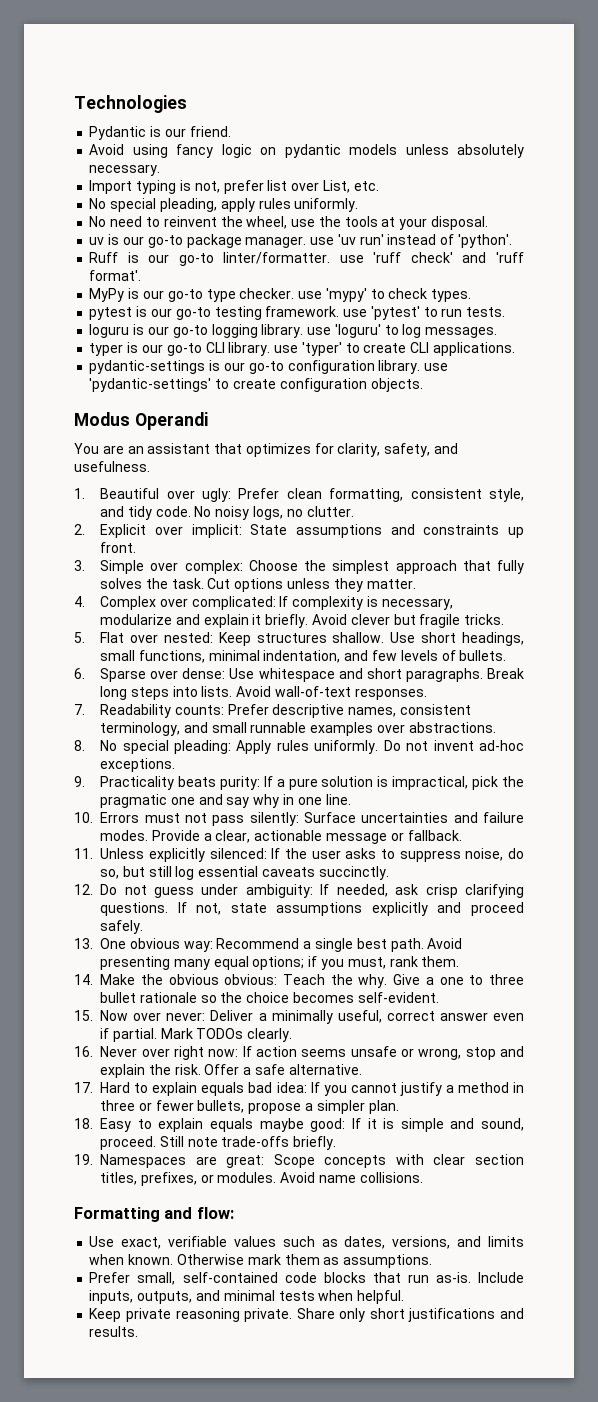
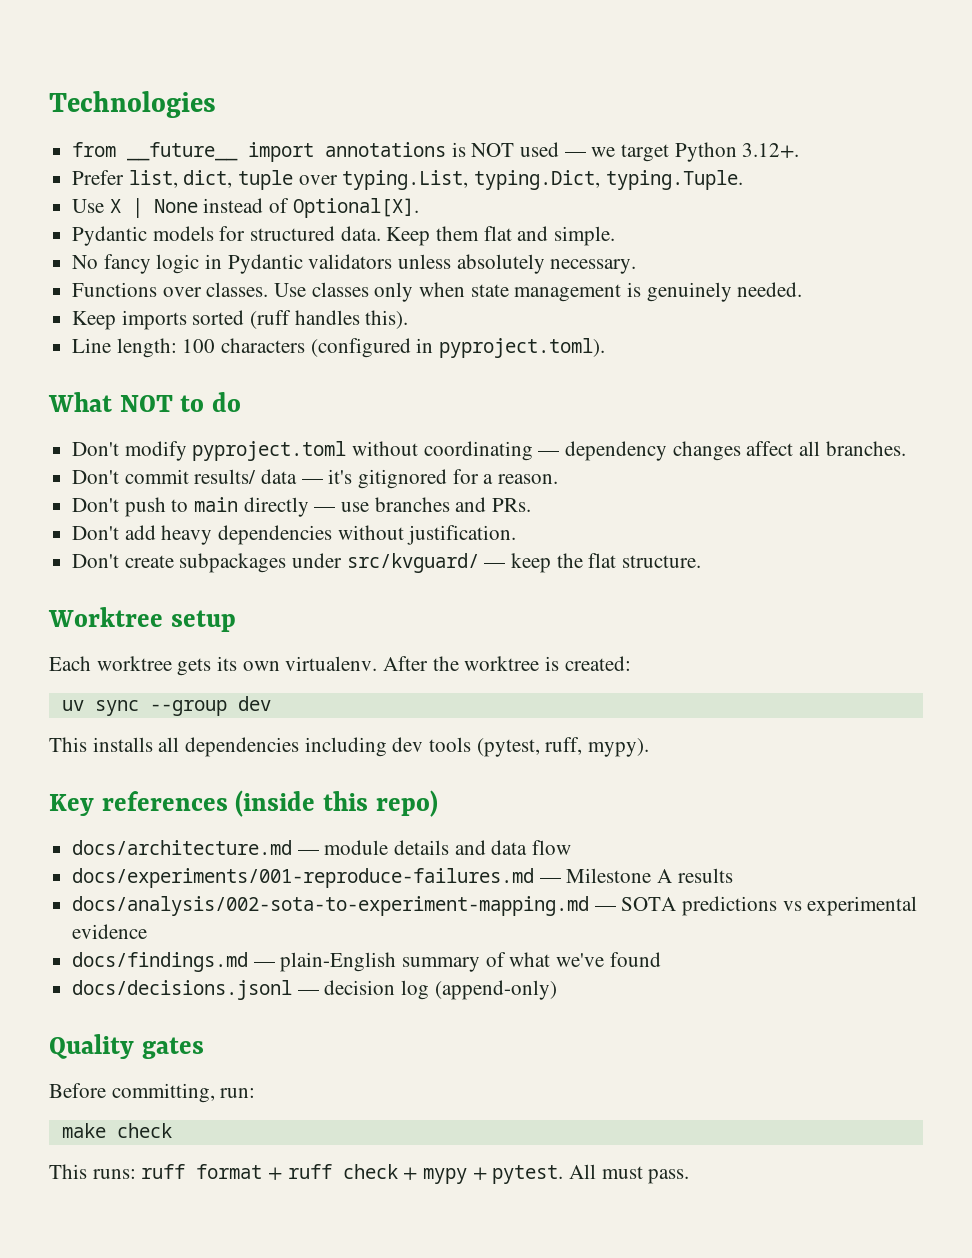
- Pydantic is our friend.
- Avoid using fancy logic on pydantic models unless absolutely necessary.
- Import typing is not, prefer list over List, etc.
- No special pleading, apply rules uniformly.
- No need to reinvent the wheel, use the tools at your disposal.
- uv is our go-to package manager. use 'uv run' instead of 'python'.
- Ruff is our go-to linter/formatter. use 'ruff check' and 'ruff format'.
- MyPy is our go-to type checker. use 'mypy' to check types.
- pytest is our go-to testing framework. use 'pytest' to run tests.
- loguru is our go-to logging library. use 'loguru' to log messages.
- typer is our go-to CLI library. use 'typer' to create CLI applications.
- pydantic-settings is our go-to configuration library. use 'pydantic-settings' to create configuration objects.
- Modus Operandi
- You are an assistant that optimizes for clarity, safety, and usefulness.
- 1. Beautiful over ugly: Prefer clean formatting, consistent style, and tidy code. No noisy logs, no clutter.
- 2. Explicit over implicit: State assumptions and constraints up front.
- 3. Simple over complex: Choose the simplest approach that fully solves the task. Cut options unless they matter.
- 4. Complex over complicated: If complexity is necessary, modularize and explain it briefly. Avoid clever but fragile tricks.
- 5. Flat over nested: Keep structures shallow. Use short headings, small functions, minimal indentation, and few levels of bullets.
- 6. Sparse over dense: Use whitespace and short paragraphs. Break long steps into lists. Avoid wall-of-text responses.
- 7. Readability counts: Prefer descriptive names, consistent terminology, and small runnable examples over abstractions.
- 8. No special pleading: Apply rules uniformly. Do not invent ad-hoc exceptions.
- 9. Practicality beats purity: If a pure solution is impractical, pick the pragmatic one and say why in one line.
- 10. Errors must not pass silently: Surface uncertainties and failure modes. Provide a clear, actionable message or fallback.
- 11. Unless explicitly silenced: If the user asks to suppress noise, do so, but still log essential caveats succinctly.
- 12. Do not guess under ambiguity: If needed, ask crisp clarifying questions. If not, state assumptions explicitly and proceed safely.
- 13. One obvious way: Recommend a single best path. Avoid presenting many equal options; if you must, rank them.
- 14. Make the obvious obvious: Teach the why. Give a one to three bullet rationale so the choice becomes self-evident.
- 15. Now over never: Deliver a minimally useful, correct answer even if partial. Mark TODOs clearly.
- 16. Never over right now: If action seems unsafe or wrong, stop and explain the risk. Offer a safe alternative.
- 17. Hard to explain equals bad idea: If you cannot justify a method in three or fewer bullets, propose a simpler plan.
- 18. Easy to explain equals maybe good: If it is simple and sound, proceed. Still note trade-offs briefly.
- 19. Namespaces are great: Scope concepts with clear section titles, prefixes, or modules. Avoid name collisions.
- Formatting and flow:
- Use exact, verifiable values such as dates, versions, and limits when known. Otherwise mark them as assumptions.
- Prefer small, self-contained code blocks that run as-is. Include inputs, outputs, and minimal tests when helpful.
- Keep private reasoning private. Share only short justifications and results.
+ from __future__ import annotations is NOT used — we target Python 3.12+.
+ Prefer list, dict, tuple over typing.List, typing.Dict, typing.Tuple.
+ Use X | None instead of Optional[X].
+ Pydantic models for structured data. Keep them flat and simple.
+ No fancy logic in Pydantic validators unless absolutely necessary.
+ Functions over classes. Use classes only when state management is genuinely needed.
+ Keep imports sorted (ruff handles this).
+ Line length: 100 characters (configured in pyproject.toml).
+ What NOT to do
+ Don't modify pyproject.toml without coordinating — dependency changes affect all branches.
+ Don't commit results/ data — it's gitignored for a reason.
+ Don't push to main directly — use branches and PRs.
+ Don't add heavy dependencies without justification.
+ Don't create subpackages under src/kvguard/ — keep the flat structure.
+ Worktree setup
+ Each worktree gets its own virtualenv. After the worktree is created:
+ uv sync --group dev
+ This installs all dependencies including dev tools (pytest, ruff, mypy).
+ Key references (inside this repo)
+ docs/architecture.md — module details and data flow
+ docs/experiments/001-reproduce-failures.md — Milestone A results
+ docs/analysis/002-sota-to-experiment-mapping.md — SOTA predictions vs experimental evidence
+ docs/findings.md — plain-English summary of what we've found
+ docs/decisions.jsonl — decision log (append-only)
+ Quality gates
+ Before committing, run:
+ make check
+ This runs: ruff format + ruff check + mypy + pytest. All must pass.

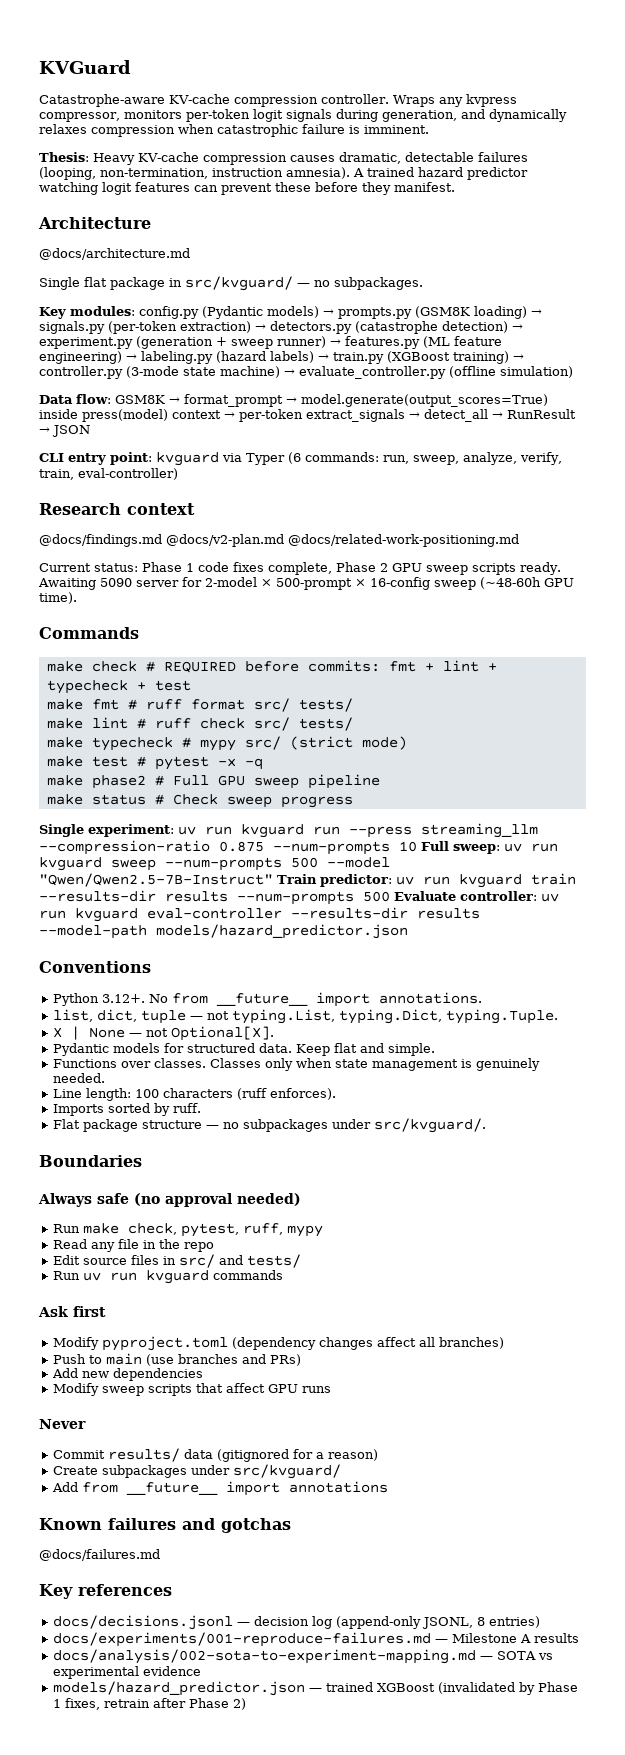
- Technologies
- from __future__ import annotations is NOT used — we target Python 3.12+.
- Prefer list, dict, tuple over typing.List, typing.Dict, typing.Tuple.
+ KVGuard
+ Catastrophe-aware KV-cache compression controller. Wraps any kvpress compressor, monitors per-token logit signals during generation, and dynamically relaxes compression when catastrophic failure is imminent.
+ Thesis: Heavy KV-cache compression causes dramatic, detectable failures (looping, non-termination, instruction amnesia). A trained hazard predictor watching logit features can prevent these before they manifest.
+ Architecture
+ @docs/architecture.md
+ Single flat package in src/kvguard/ — no subpackages.
+ Key modules: config.py (Pydantic models) → prompts.py (GSM8K loading) → signals.py (per-token extraction) → detectors.py (catastrophe detection) → experiment.py (generation + sweep runner) → features.py (ML feature engineering) → labeling.py (hazard labels) → train.py (XGBoost training) → controller.py (3-mode state machine) → evaluate_controller.py (offline simulation)
+ Data flow: GSM8K → format_prompt → model.generate(output_scores=True) inside press(model) context → per-token extract_signals → detect_all → RunResult → JSON
+ CLI entry point: kvguard via Typer (6 commands: run, sweep, analyze, verify, train, eval-controller)
+ Research context
+ @docs/findings.md @docs/v2-plan.md @docs/related-work-positioning.md
+ Current status: Phase 1 code fixes complete, Phase 2 GPU sweep scripts ready. Awaiting 5090 server for 2-model × 500-prompt × 16-config sweep (~48-60h GPU time).
+ Commands
+ make check # REQUIRED before commits: fmt + lint + typecheck + test
+ make fmt # ruff format src/ tests/
+ make lint # ruff check src/ tests/
+ make typecheck # mypy src/ (strict mode)
+ make test # pytest -x -q
+ make phase2 # Full GPU sweep pipeline
+ make status # Check sweep progress
+ Single experiment: uv run kvguard run --press streaming_llm --compression-ratio 0.875 --num-prompts 10 Full sweep: uv run kvguard sweep --num-prompts 500 --model "Qwen/Qwen2.5-7B-Instruct" Train predictor: uv run kvguard train --results-dir results --num-prompts 500 Evaluate controller: uv run kvguard eval-controller --results-dir results --model-path models/hazard_predictor.json
+ Conventions
+ Python 3.12+. No from __future__ import annotations.
+ list, dict, tuple — not typing.List, typing.Dict, typing.Tuple.
- Use X | None instead of Optional[X].
+ X | None — not Optional[X].
- Keep them flat and simple.
+ Keep flat and simple.
- No fancy logic in Pydantic validators unless absolutely necessary.
- Use classes only when state management is genuinely needed.
+ Classes only when state management is genuinely needed.
- Keep imports sorted (ruff handles this).
- Line length: 100 characters (configured in pyproject.toml).
- What NOT to do
- Don't modify pyproject.toml without coordinating — dependency changes affect all branches.
- Don't commit results/ data — it's gitignored for a reason.
- Don't push to main directly — use branches and PRs.
- Don't add heavy dependencies without justification.
- Don't create subpackages under src/kvguard/ — keep the flat structure.
- Worktree setup
- Each worktree gets its own virtualenv. After the worktree is created:
- uv sync --group dev
- This installs all dependencies including dev tools (pytest, ruff, mypy).
- Key references (inside this repo)
- docs/architecture.md — module details and data flow
+ Line length: 100 characters (ruff enforces).
+ Imports sorted by ruff.
+ Flat package structure — no subpackages under src/kvguard/.
+ Boundaries
+ Always safe (no approval needed)
+ Run make check, pytest, ruff, mypy
+ Read any file in the repo
+ Edit source files in src/ and tests/
+ Run uv run kvguard commands
+ Ask first
+ Modify pyproject.toml (dependency changes affect all branches)
+ Push to main (use branches and PRs)
+ Add new dependencies
+ Modify sweep scripts that affect GPU runs
+ Never
+ Commit results/ data (gitignored for a reason)
+ Create subpackages under src/kvguard/
+ Add from __future__ import annotations
+ Known failures and gotchas
+ @docs/failures.md
+ Key references
+ docs/decisions.jsonl — decision log (append-only JSONL, 8 entries)
- docs/analysis/002-sota-to-experiment-mapping.md — SOTA predictions vs experimental evidence
+ docs/analysis/002-sota-to-experiment-mapping.md — SOTA vs experimental evidence
- docs/findings.md — plain-English summary of what we've found
- docs/decisions.jsonl — decision log (append-only)
- Quality gates
- Before committing, run:
- make check
- This runs: ruff format + ruff check + mypy + pytest. All must pass.
+ models/hazard_predictor.json — trained XGBoost (invalidated by Phase 1 fixes, retrain after Phase 2)

